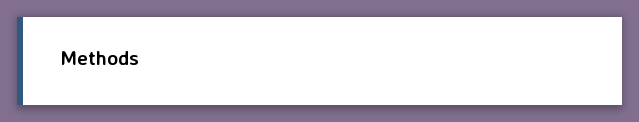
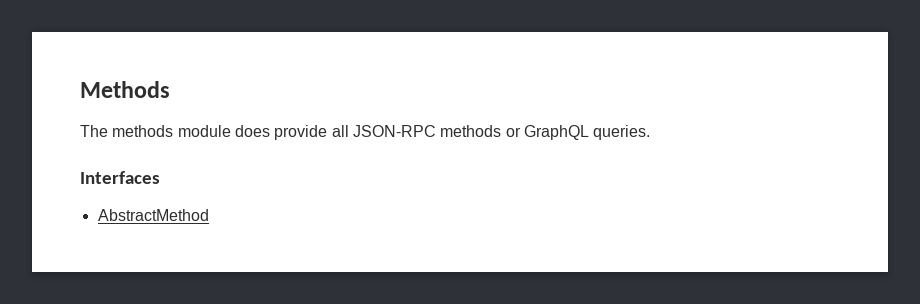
+ The methods module does provide all JSON-RPC methods or GraphQL queries.
+ Interfaces
+ AbstractMethod

